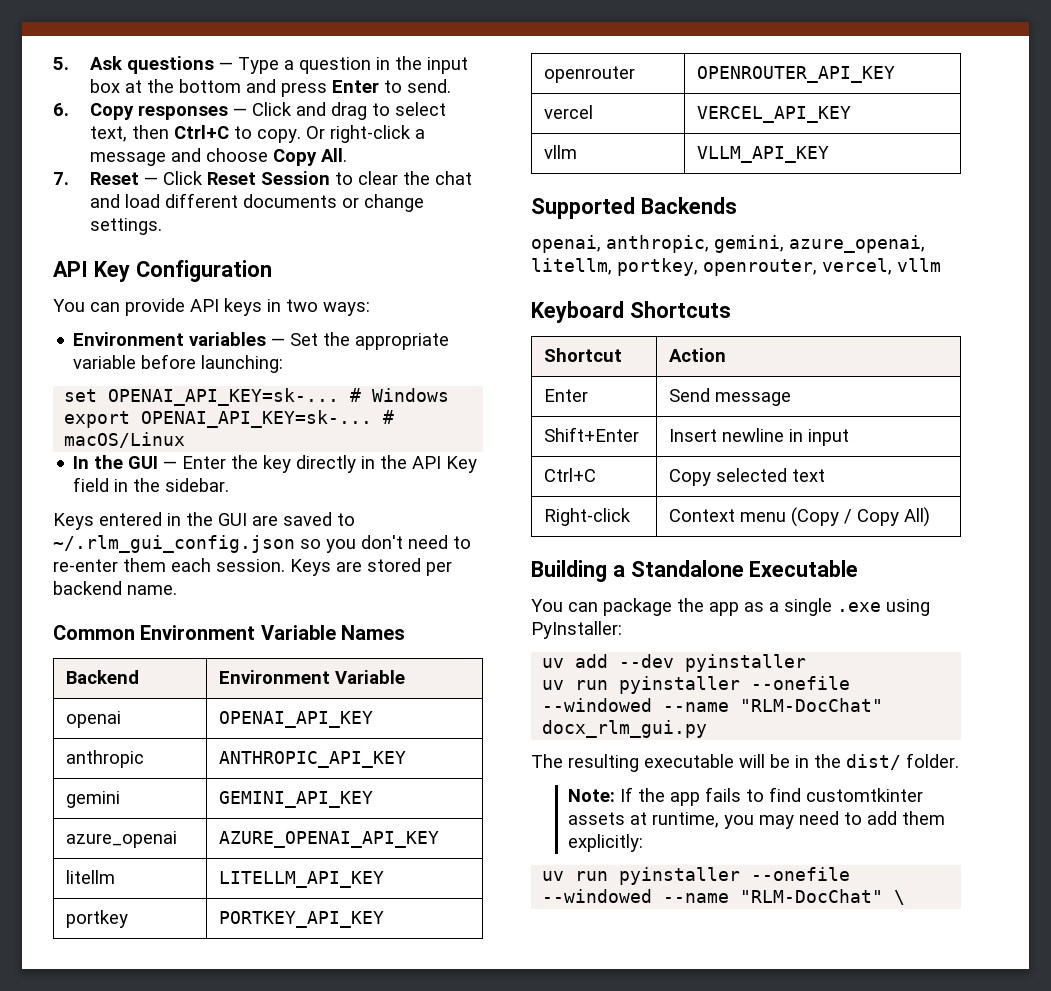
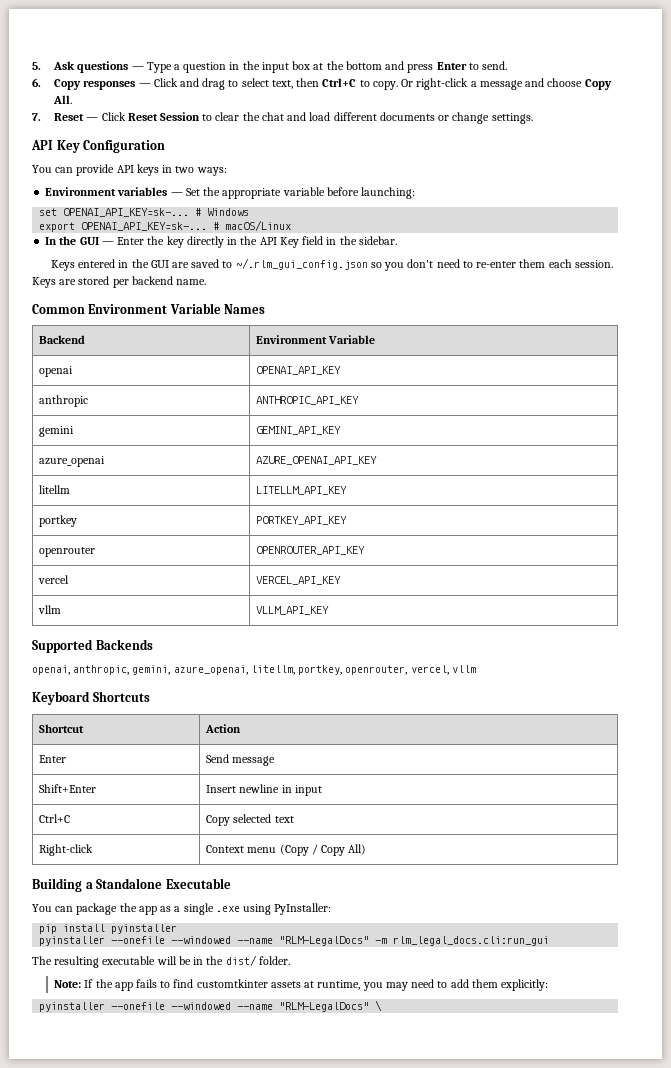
- uv add --dev pyinstaller
+ pip install pyinstaller
- uv run pyinstaller --onefile --windowed --name "RLM-DocChat" docx_rlm_gui.py
+ pyinstaller --onefile --windowed --name "RLM-LegalDocs" -m rlm_legal_docs.cli:run_gui
- uv run pyinstaller --onefile --windowed --name "RLM-DocChat" \
+ pyinstaller --onefile --windowed --name "RLM-LegalDocs" \

